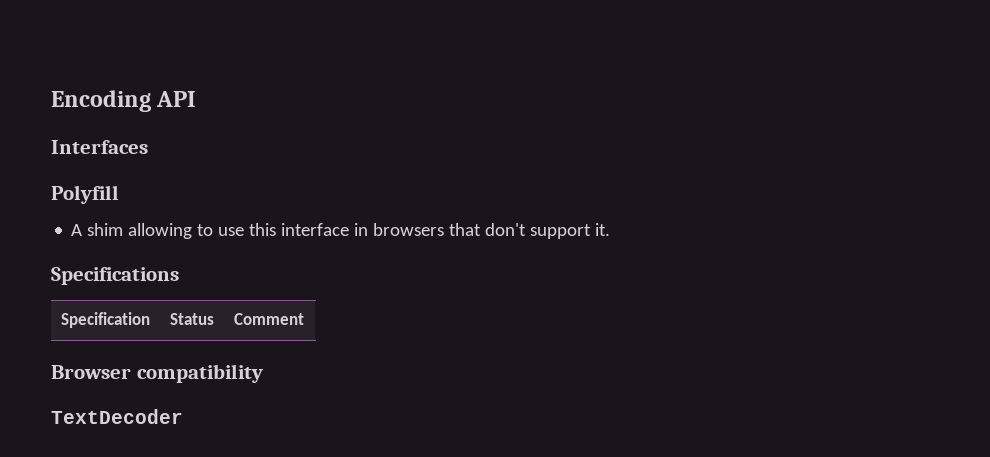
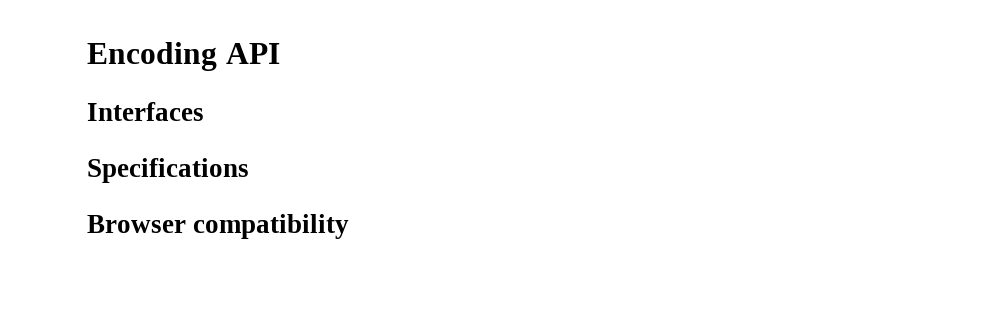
- Polyfill
- A shim allowing to use this interface in browsers that don't support it.
  Specifications
- Specification | Status | Comment
- TextDecoder

